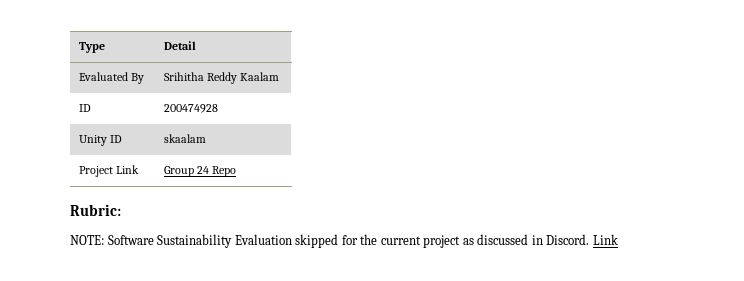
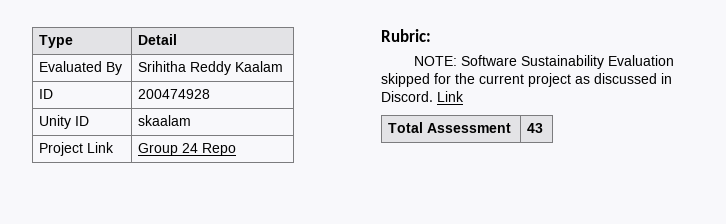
+ Total Assessment | 43

